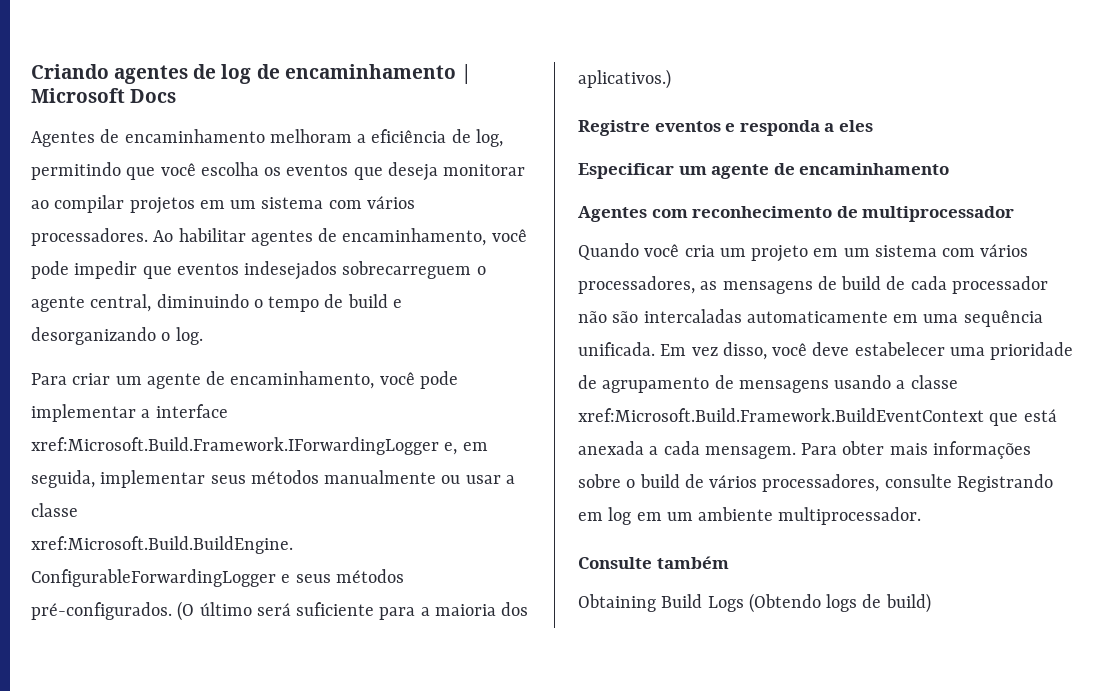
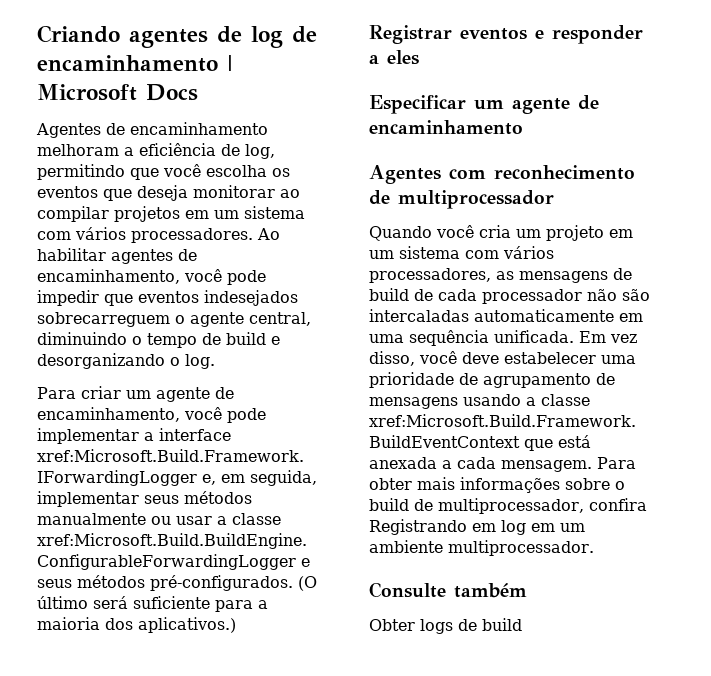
- Registre eventos e responda a eles
+ Registrar eventos e responder a eles
- Para obter mais informações sobre o build de vários processadores, consulte Registrando em log em um ambiente multiprocessador.
+ Para obter mais informações sobre o build de multiprocessador, confira Registrando em log em um ambiente multiprocessador.
- Obtaining Build Logs (Obtendo logs de build)
+ Obter logs de build

